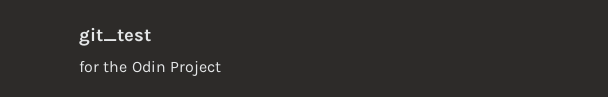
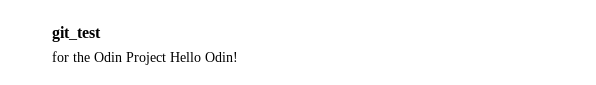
- for the Odin Project
+ for the Odin Project Hello Odin!

